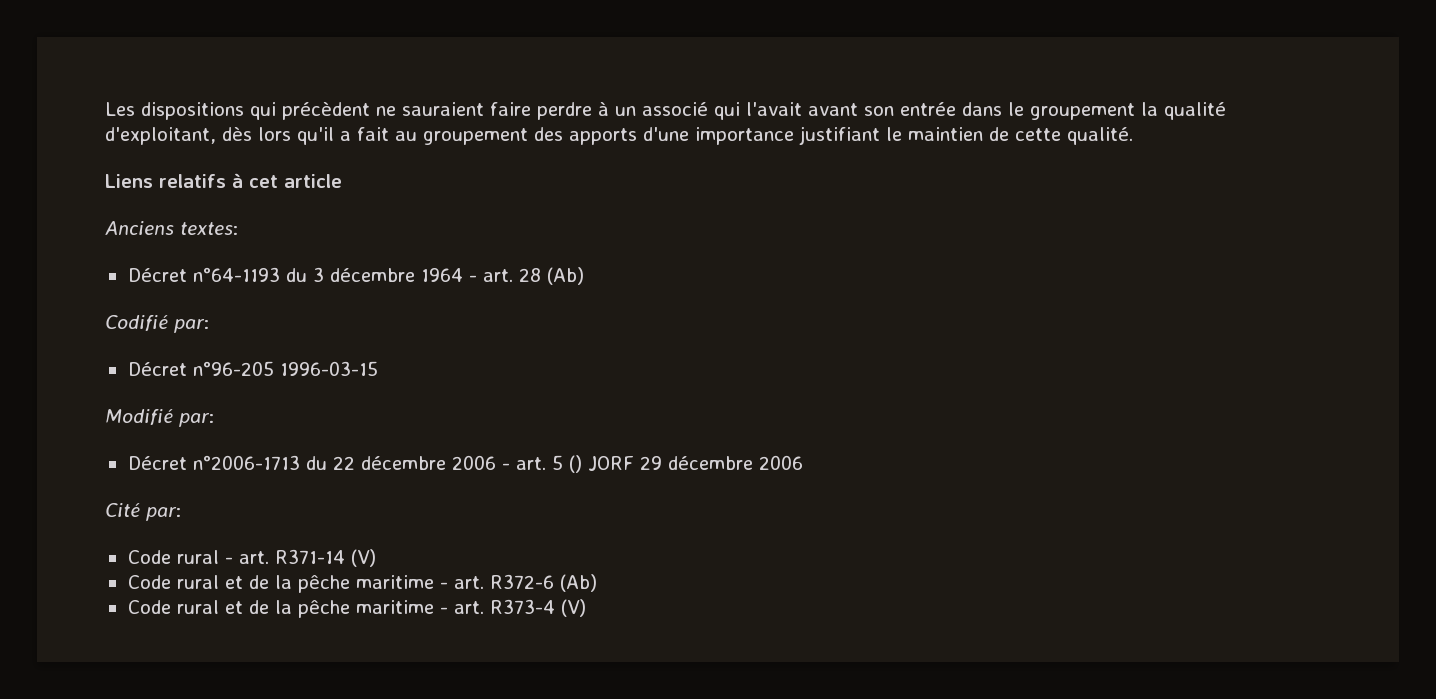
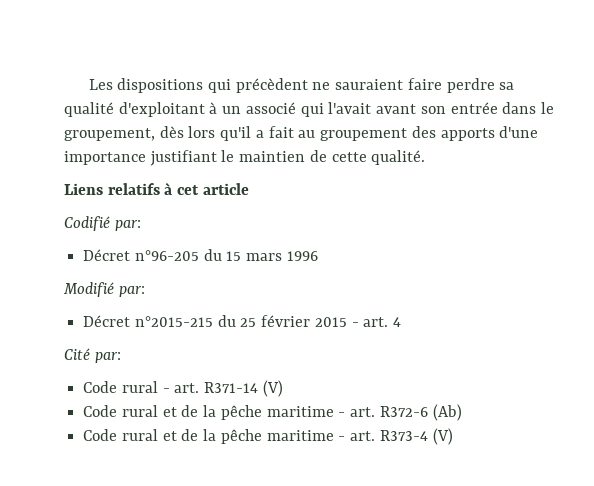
- Les dispositions qui précèdent ne sauraient faire perdre à un associé qui l'avait avant son entrée dans le groupement la qualité d'exploitant, dès lors qu'il a fait au groupement des apports d'une importance justifiant le maintien de cette qualité.
+ Les dispositions qui précèdent ne sauraient faire perdre sa qualité d'exploitant à un associé qui l'avait avant son entrée dans le groupement, dès lors qu'il a fait au groupement des apports d'une importance justifiant le maintien de cette qualité.
- Anciens textes:
- Décret n°64-1193 du 3 décembre 1964 - art. 28 (Ab)
- Décret n°96-205 1996-03-15
+ Décret n°96-205 du 15 mars 1996
- Décret n°2006-1713 du 22 décembre 2006 - art. 5 () JORF 29 décembre 2006
+ Décret n°2015-215 du 25 février 2015 - art. 4

